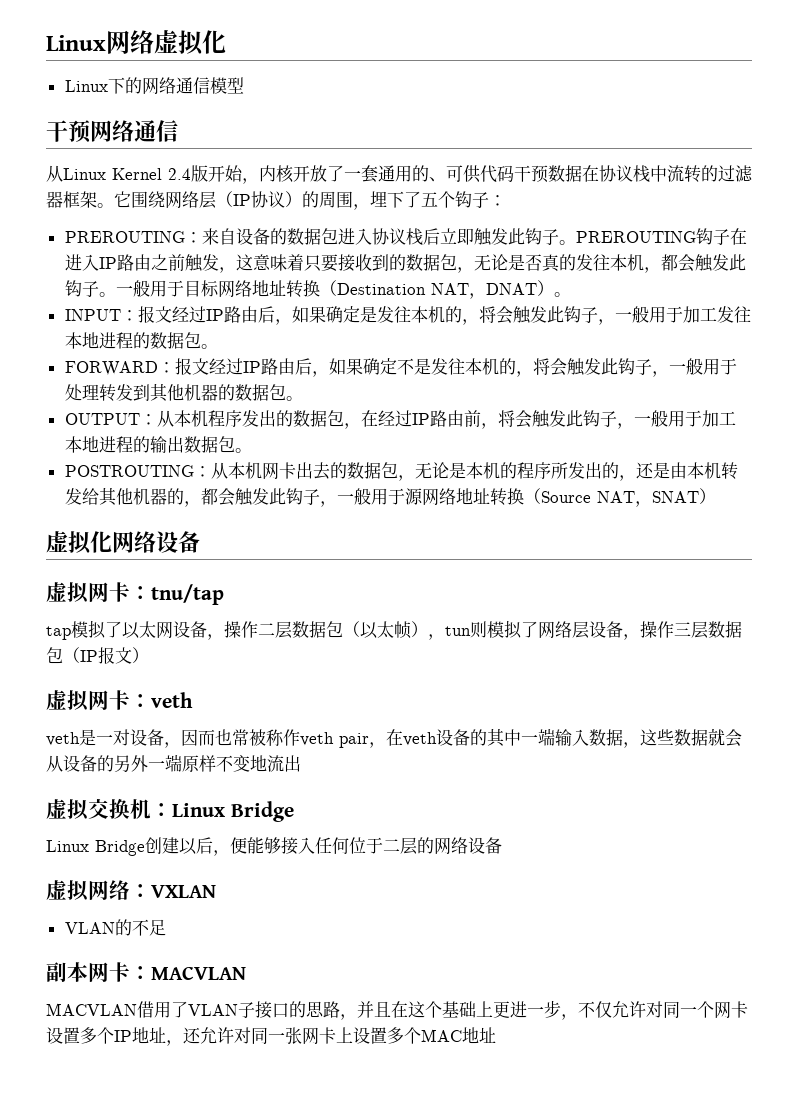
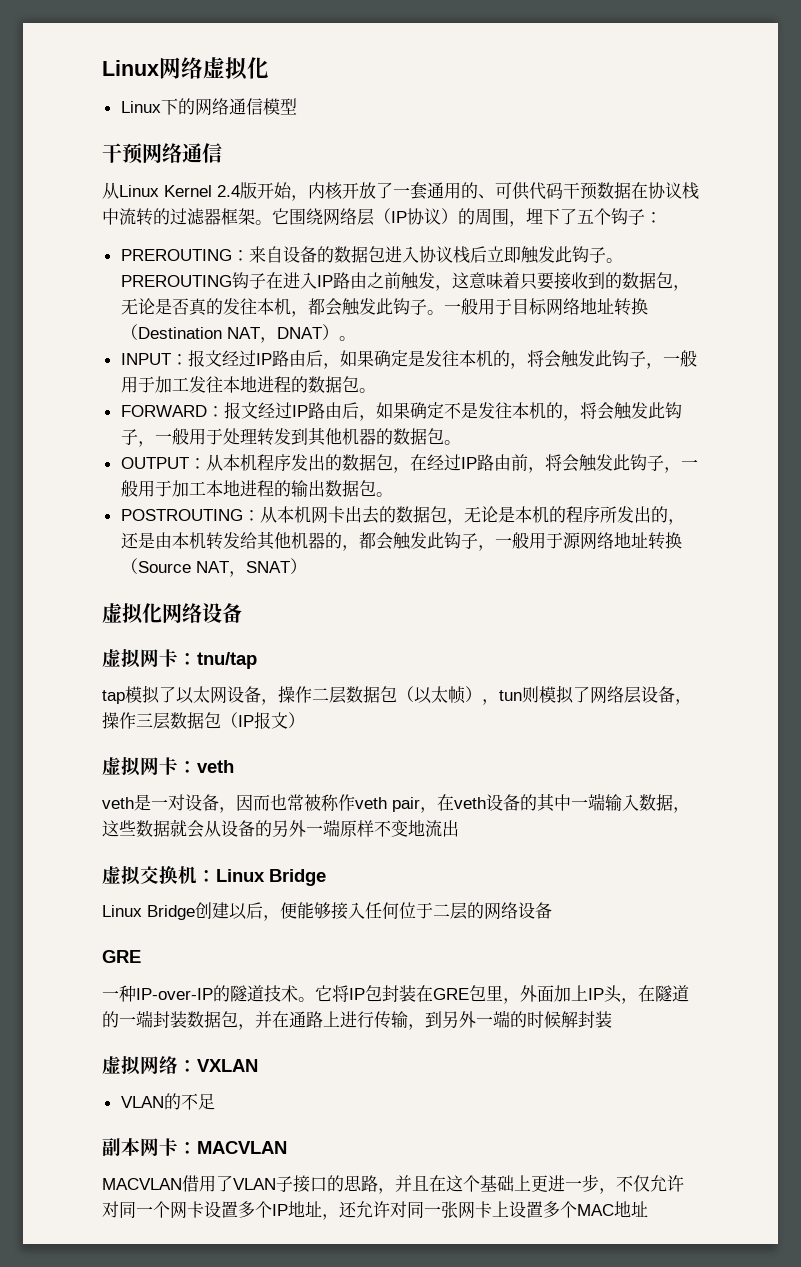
  Linux Bridge创建以后，便能够接入任何位于二层的网络设备
+ GRE
+ 一种IP-over-IP的隧道技术。它将IP包封装在GRE包里，外面加上IP头，在隧道的一端封装数据包，并在通路上进行传输，到另外一端的时候解封装

